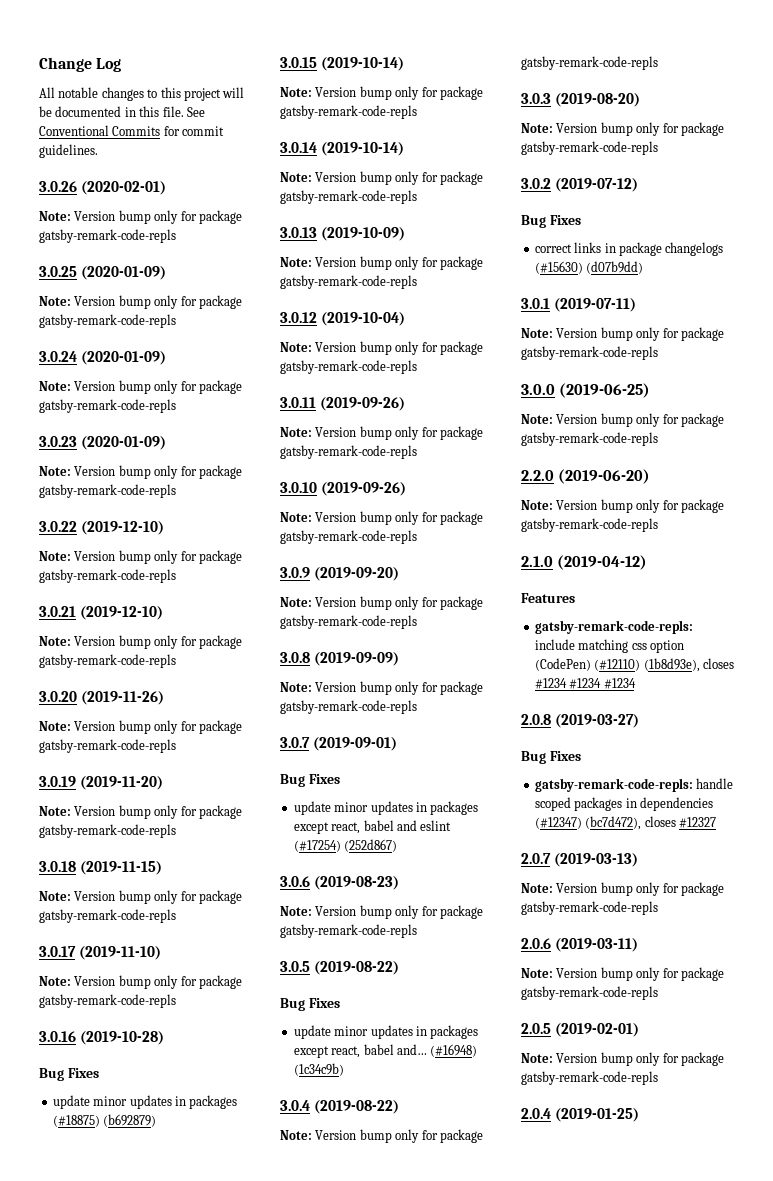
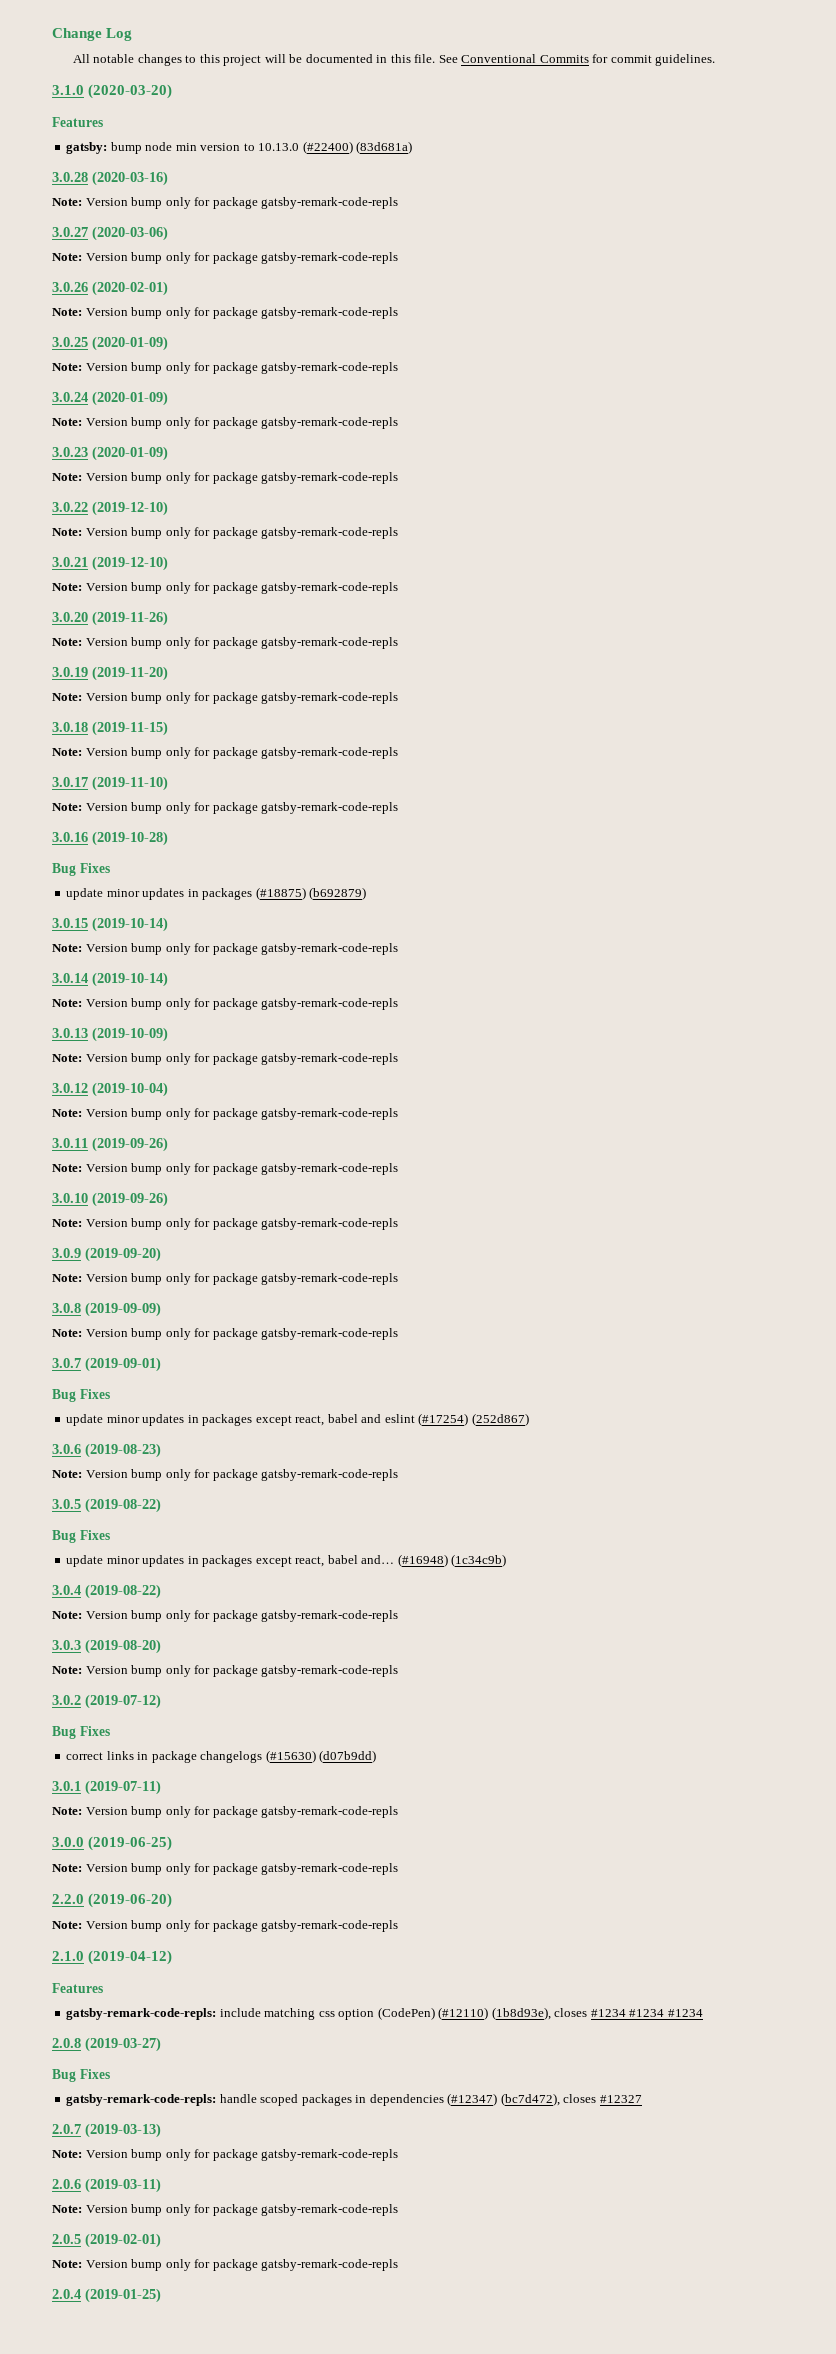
+ 3.1.0 (2020-03-20)
+ Features
+ gatsby: bump node min version to 10.13.0 (#22400) (83d681a)
+ 3.0.28 (2020-03-16)
+ Note: Version bump only for package gatsby-remark-code-repls
+ 3.0.27 (2020-03-06)
+ Note: Version bump only for package gatsby-remark-code-repls

